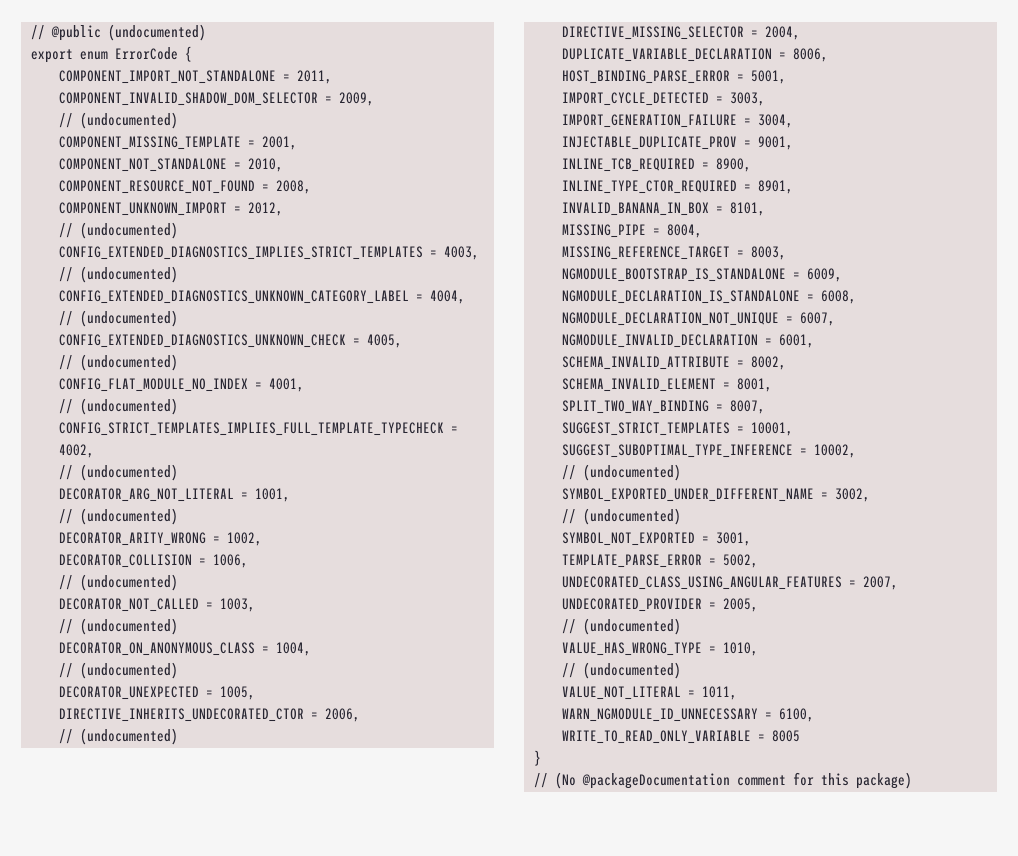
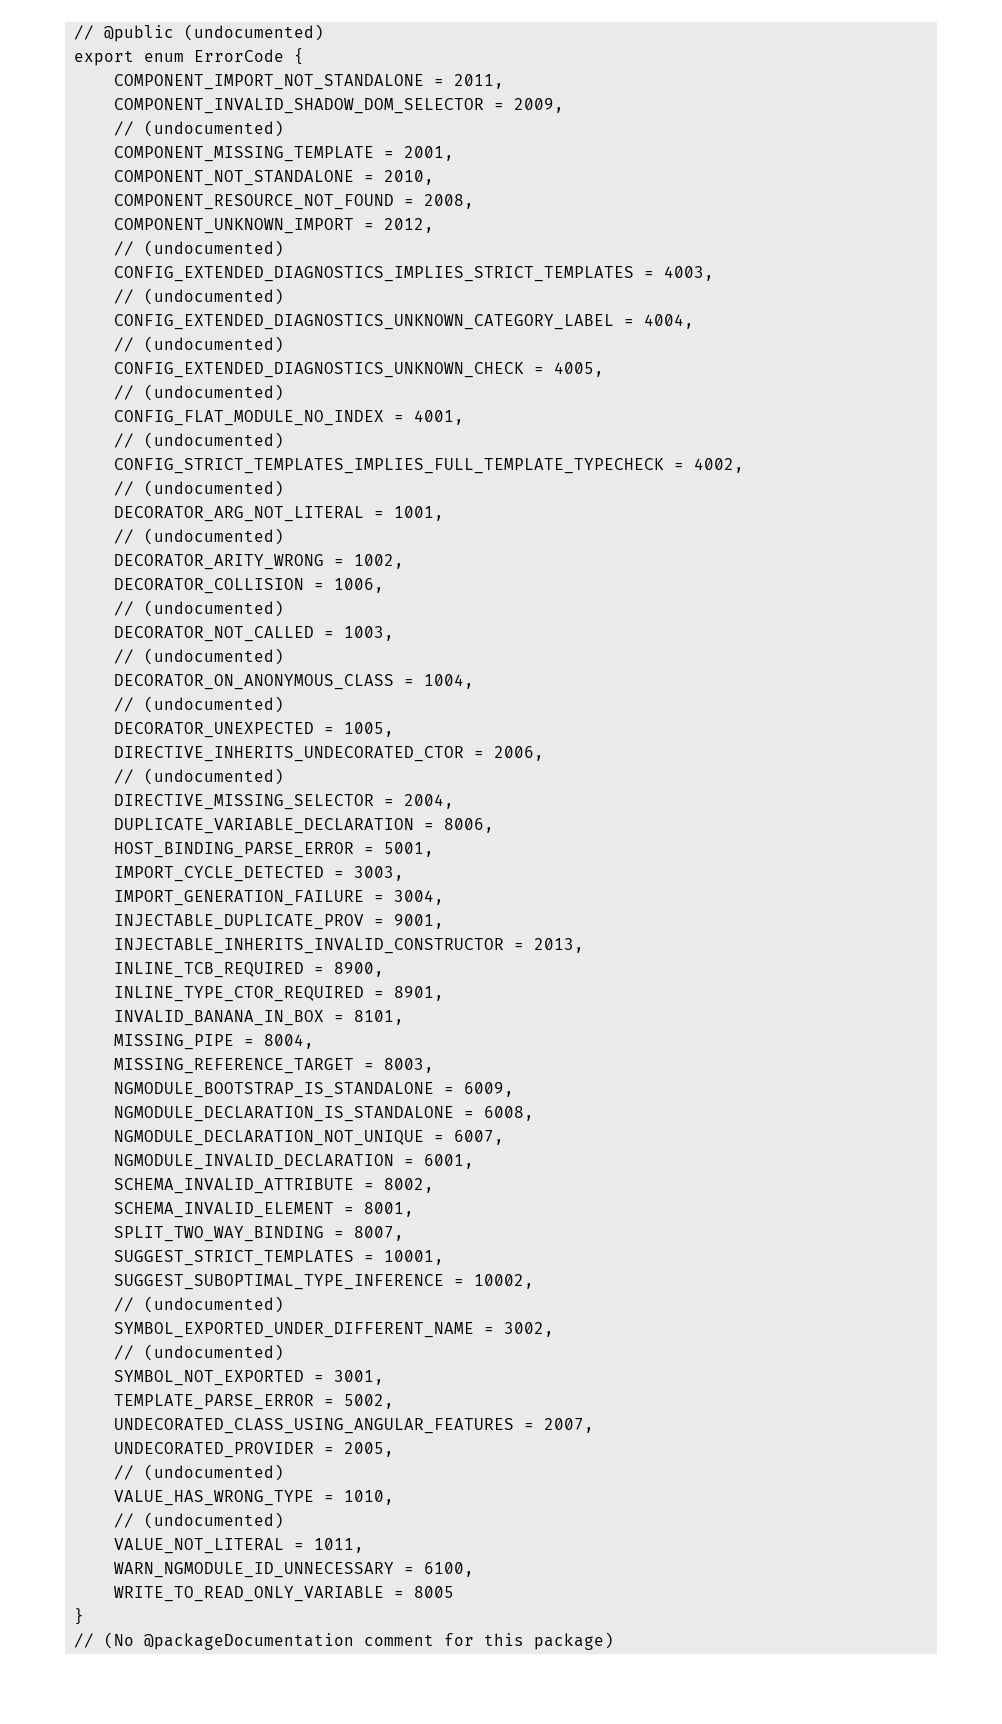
+ INJECTABLE_INHERITS_INVALID_CONSTRUCTOR = 2013,

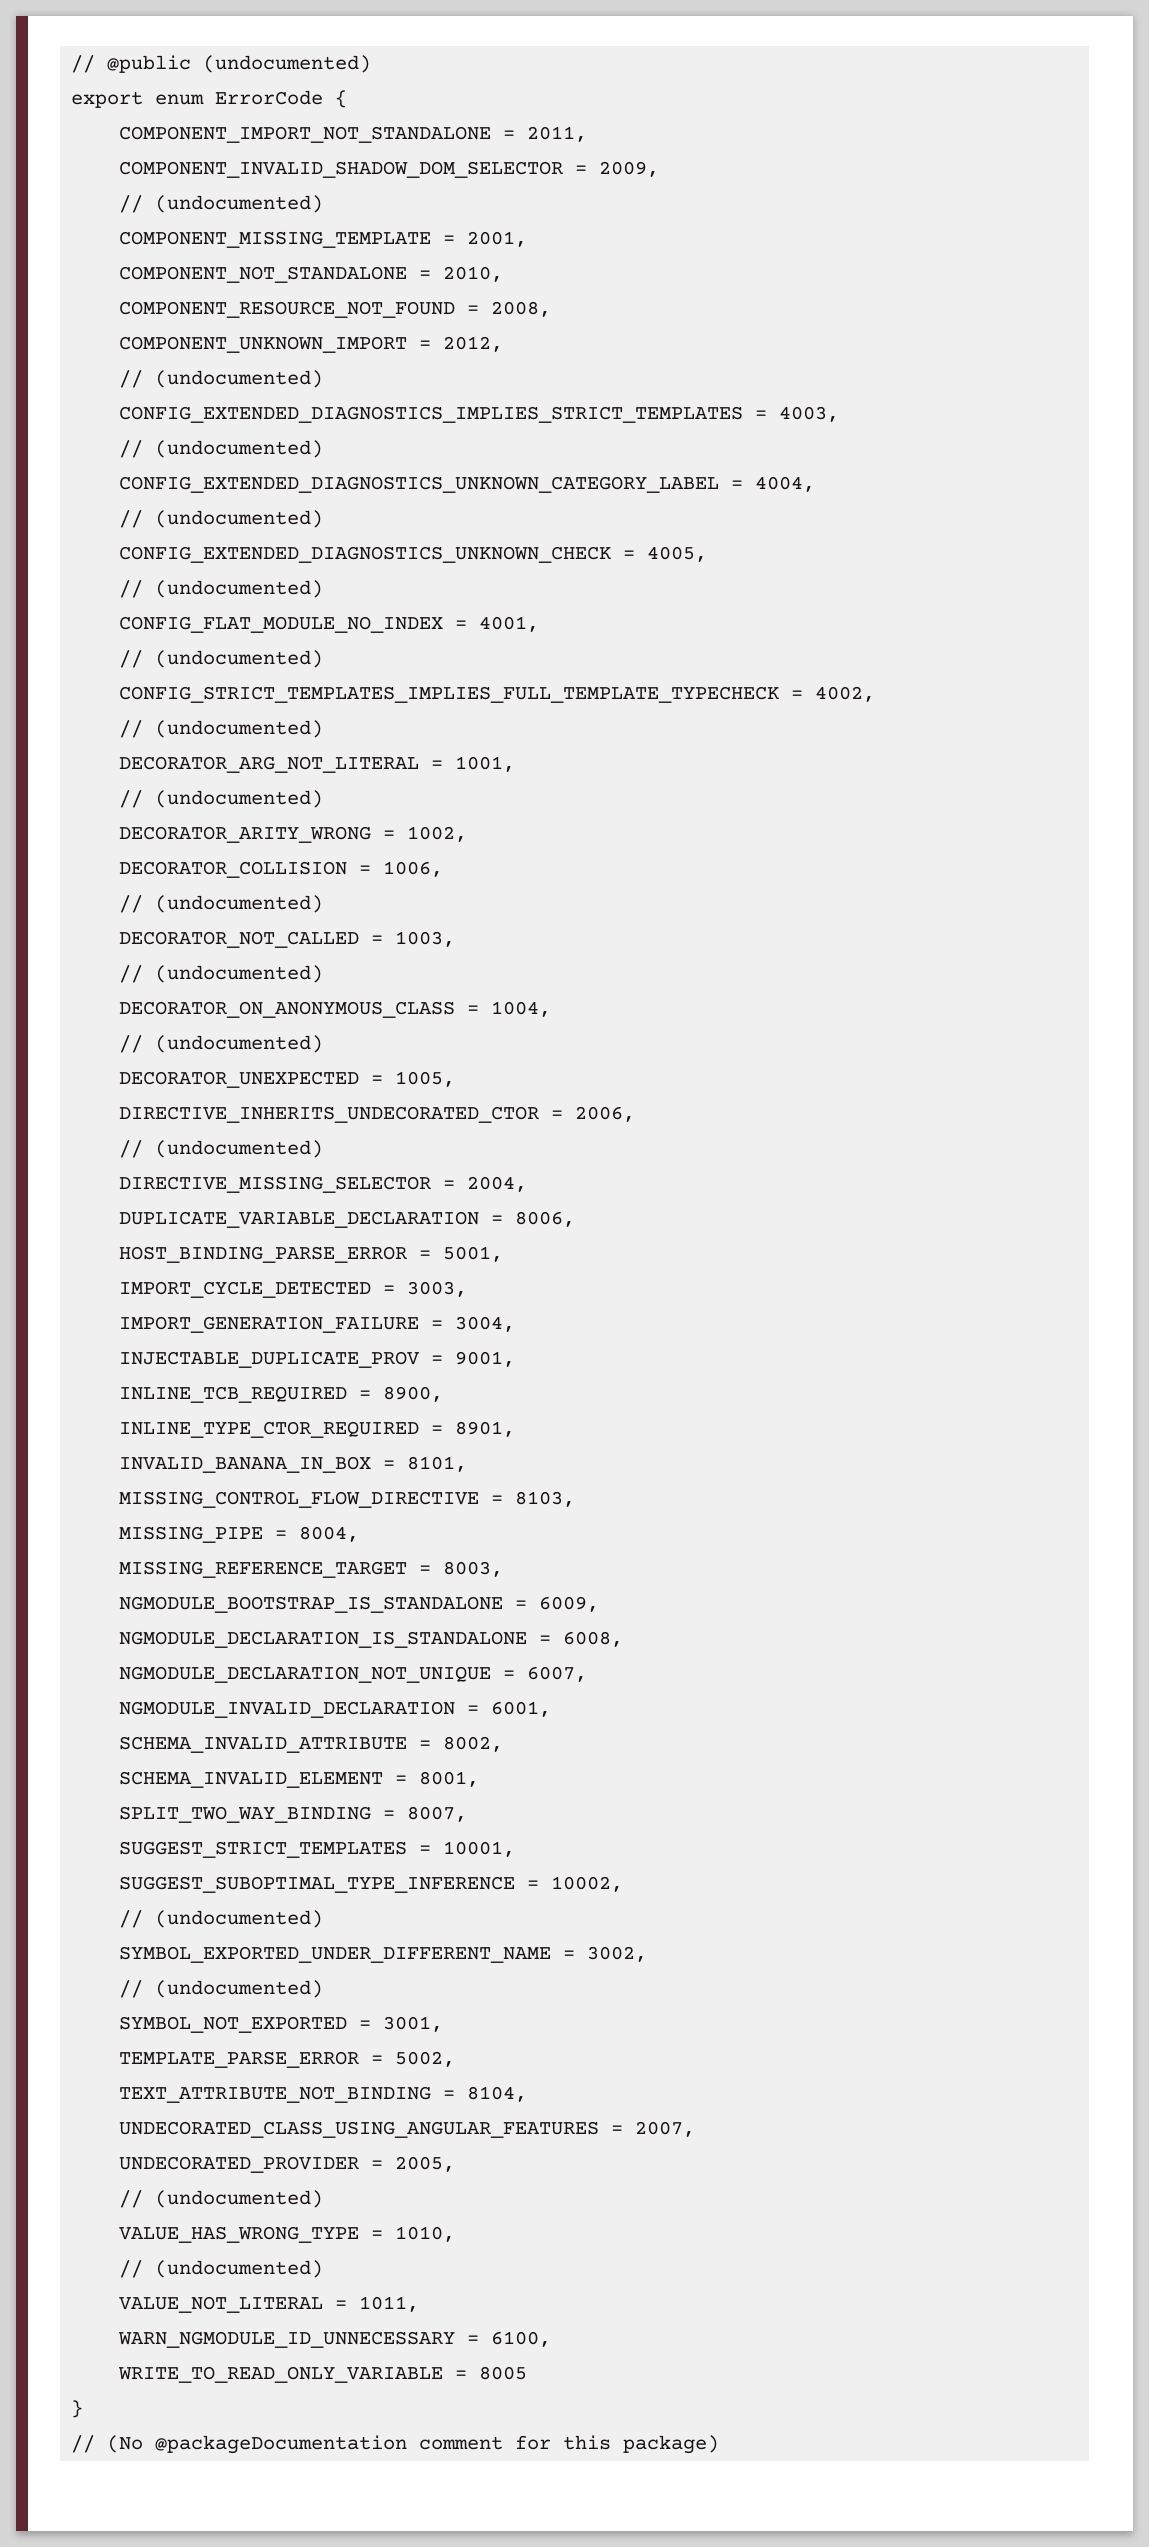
- INJECTABLE_INHERITS_INVALID_CONSTRUCTOR = 2013,
+ MISSING_CONTROL_FLOW_DIRECTIVE = 8103,
+ TEXT_ATTRIBUTE_NOT_BINDING = 8104,

